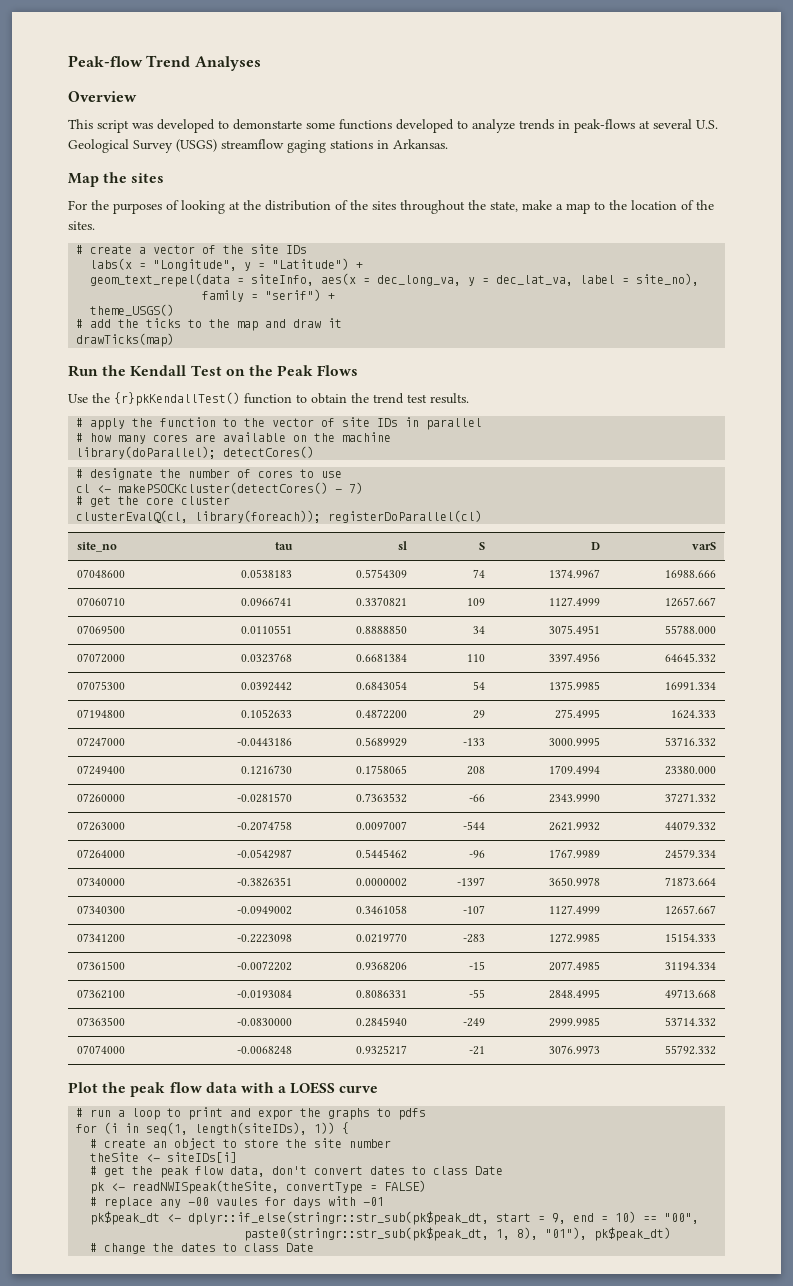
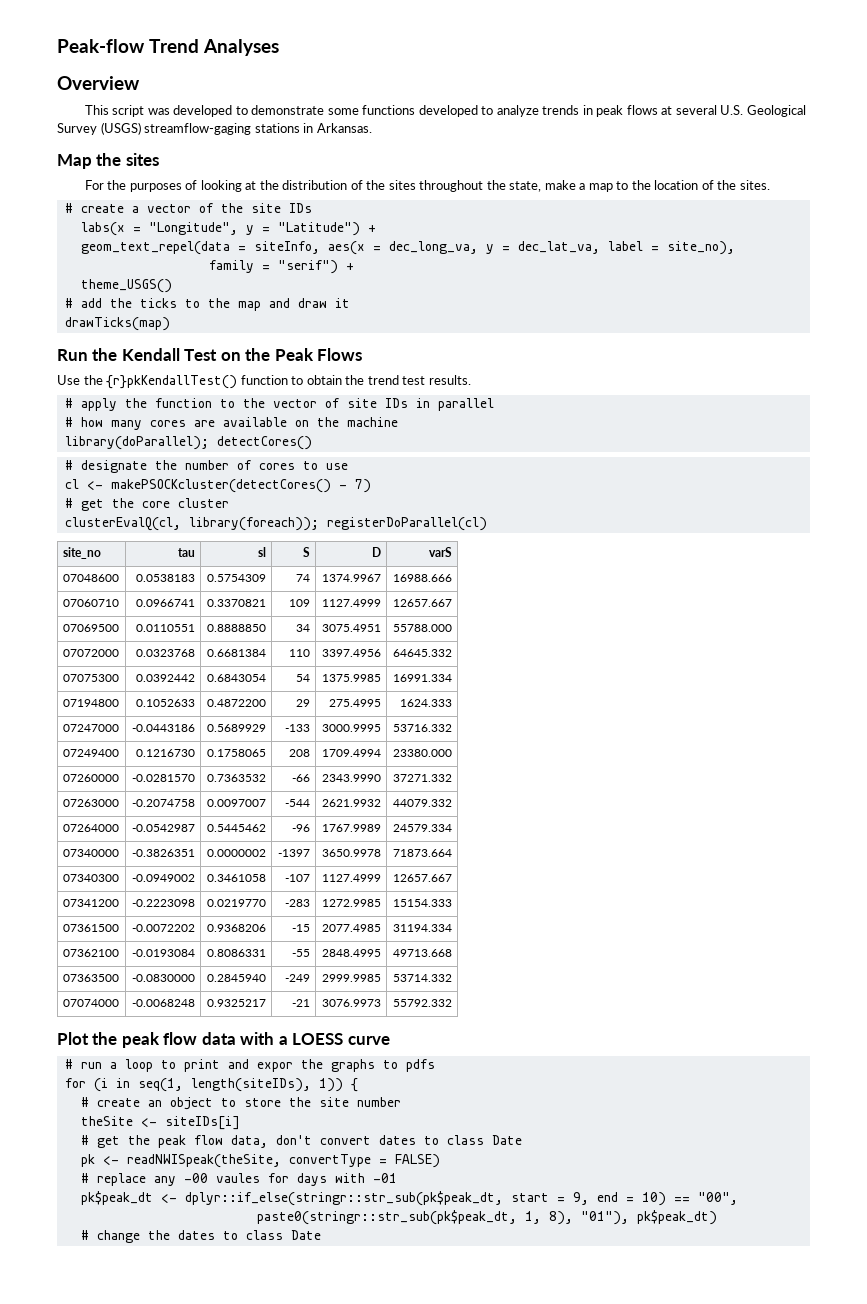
- This script was developed to demonstarte some functions developed to analyze trends in peak-flows at several U.S. Geological Survey (USGS) streamflow gaging stations in Arkansas.
+ This script was developed to demonstrate some functions developed to analyze trends in peak flows at several U.S. Geological Survey (USGS) streamflow-gaging stations in Arkansas.

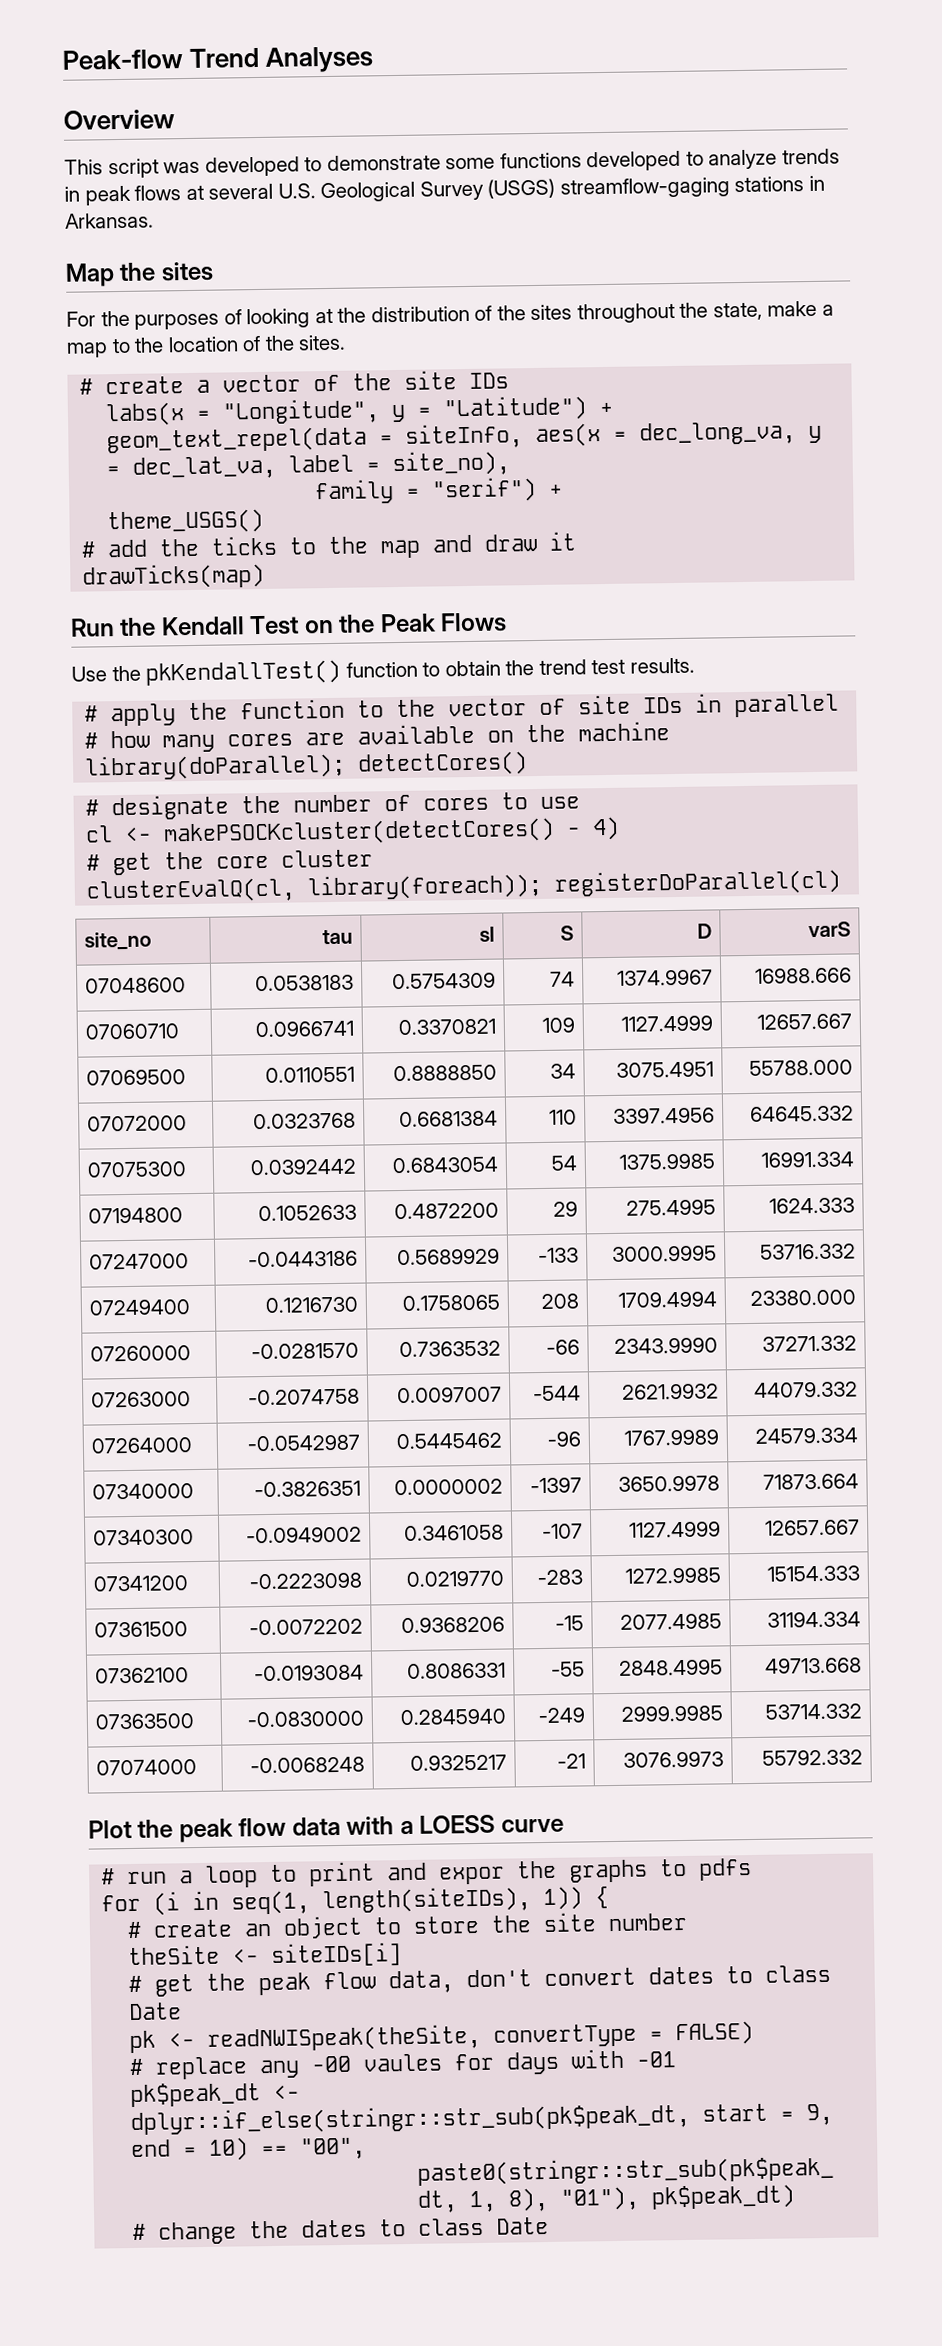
- Use the {r}pkKendallTest() function to obtain the trend test results.
+ Use the pkKendallTest() function to obtain the trend test results.
- cl <- makePSOCKcluster(detectCores() - 7)
+ cl <- makePSOCKcluster(detectCores() - 4)

